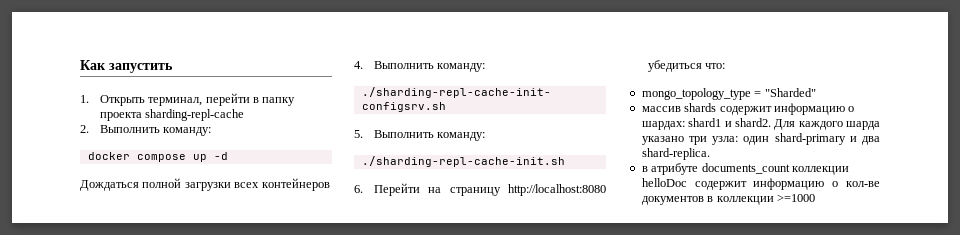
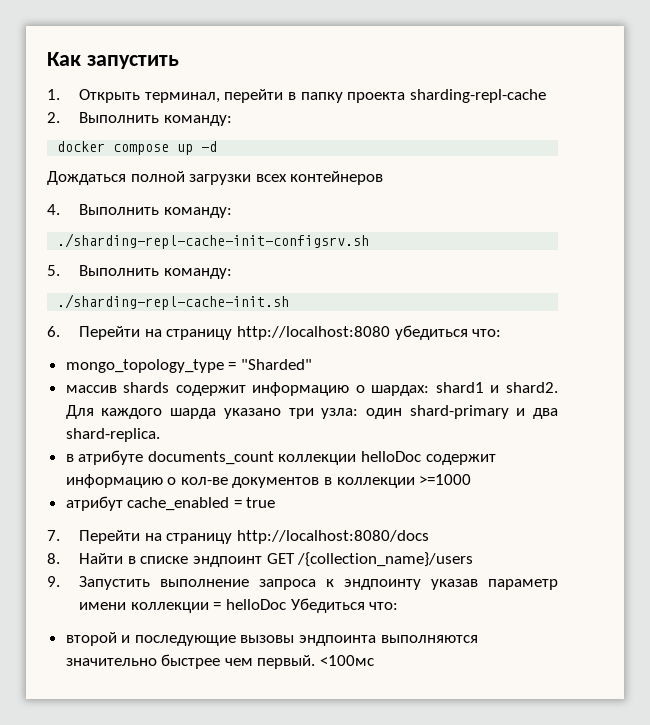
+ атрибут cache_enabled = true
+ 7. Перейти на страницу http://localhost:8080/docs
+ 8. Найти в списке эндпоинт GET /{collection_name}/users
+ 9. Запустить выполнение запроса к эндпоинту указав параметр имени коллекции = helloDoc Убедиться что:
+ второй и последующие вызовы эндпоинта выполняются значительно быстрее чем первый. <100мс

